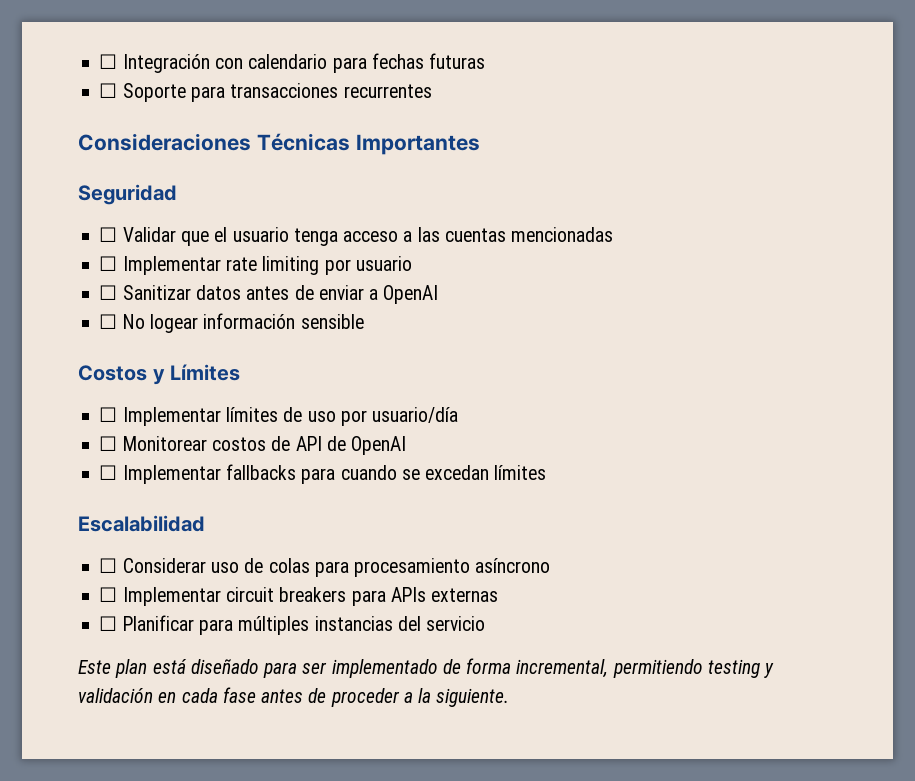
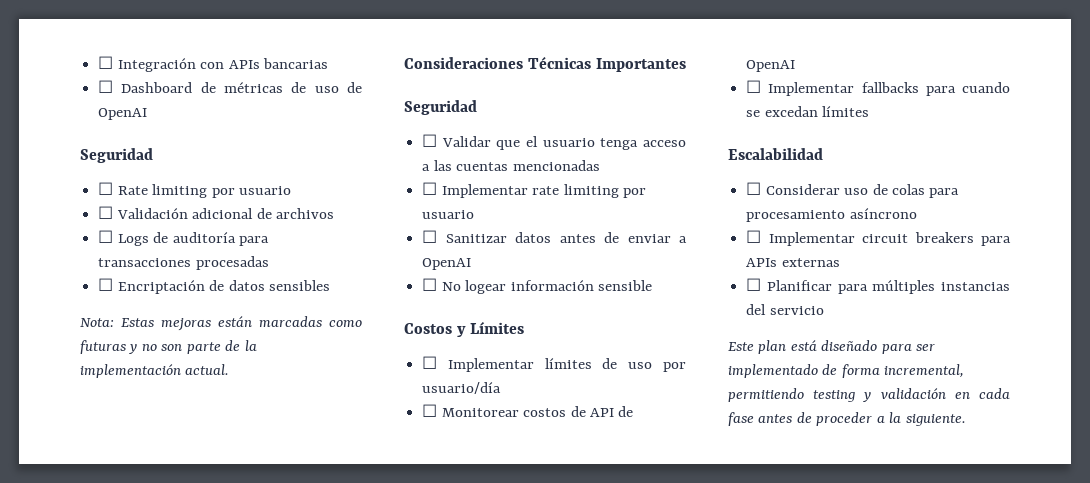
- ☐ Integración con calendario para fechas futuras
- ☐ Soporte para transacciones recurrentes
+ ☐ Integración con APIs bancarias
+ ☐ Dashboard de métricas de uso de OpenAI
+ Seguridad
+ ☐ Rate limiting por usuario
+ ☐ Validación adicional de archivos
+ ☐ Logs de auditoría para transacciones procesadas
+ ☐ Encriptación de datos sensibles
+ Nota: Estas mejoras están marcadas como futuras y no son parte de la implementación actual.

